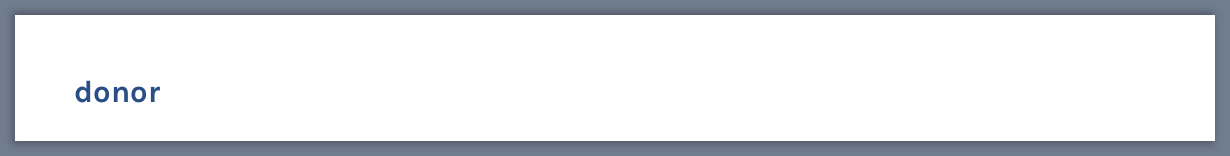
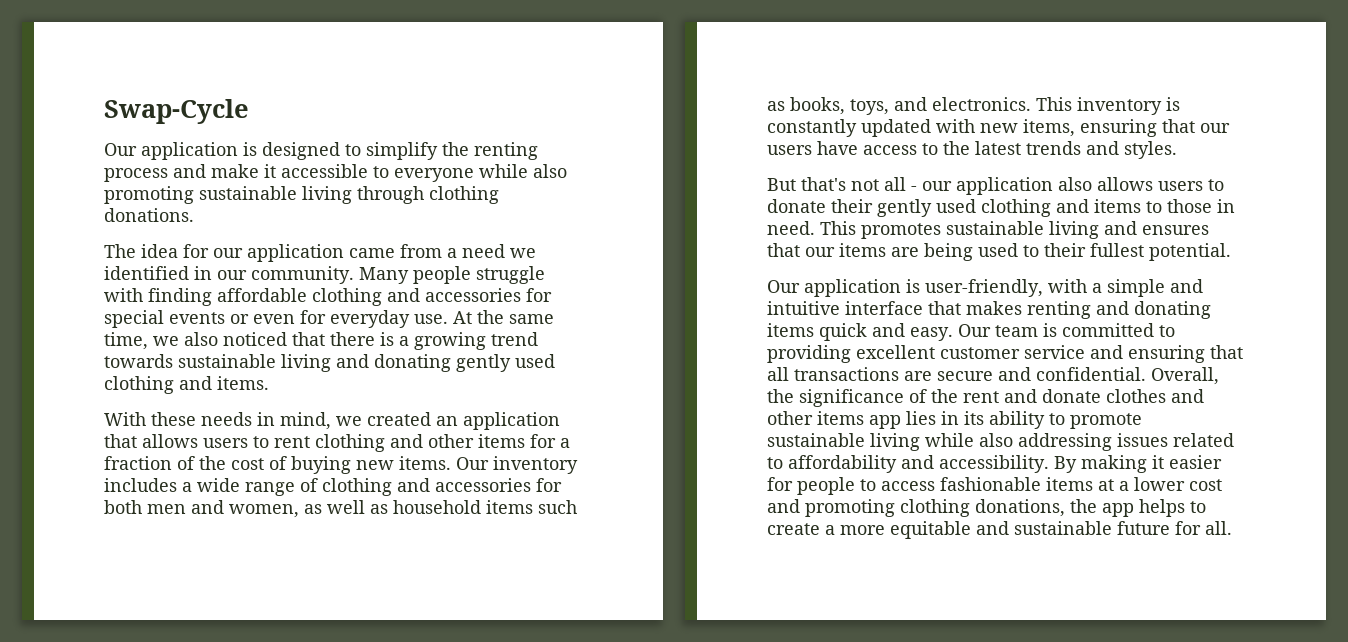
- donor
+ Swap-Cycle
+ Our application is designed to simplify the renting process and make it accessible to everyone while also promoting sustainable living through clothing donations.
+ The idea for our application came from a need we identified in our community. Many people struggle with finding affordable clothing and accessories for special events or even for everyday use. At the same time, we also noticed that there is a growing trend towards sustainable living and donating gently used clothing and items.
+ With these needs in mind, we created an application that allows users to rent clothing and other items for a fraction of the cost of buying new items. Our inventory includes a wide range of clothing and accessories for both men and women, as well as household items such as books, toys, and electronics. This inventory is constantly updated with new items, ensuring that our users have access to the latest trends and styles.
+ But that's not all - our application also allows users to donate their gently used clothing and items to those in need. This promotes sustainable living and ensures that our items are being used to their fullest potential.
+ Our application is user-friendly, with a simple and intuitive interface that makes renting and donating items quick and easy. Our team is committed to providing excellent customer service and ensuring that all transactions are secure and confidential. Overall, the significance of the rent and donate clothes and other items app lies in its ability to promote sustainable living while also addressing issues related to affordability and accessibility. By making it easier for people to access fashionable items at a lower cost and promoting clothing donations, the app helps to create a more equitable and sustainable future for all.

